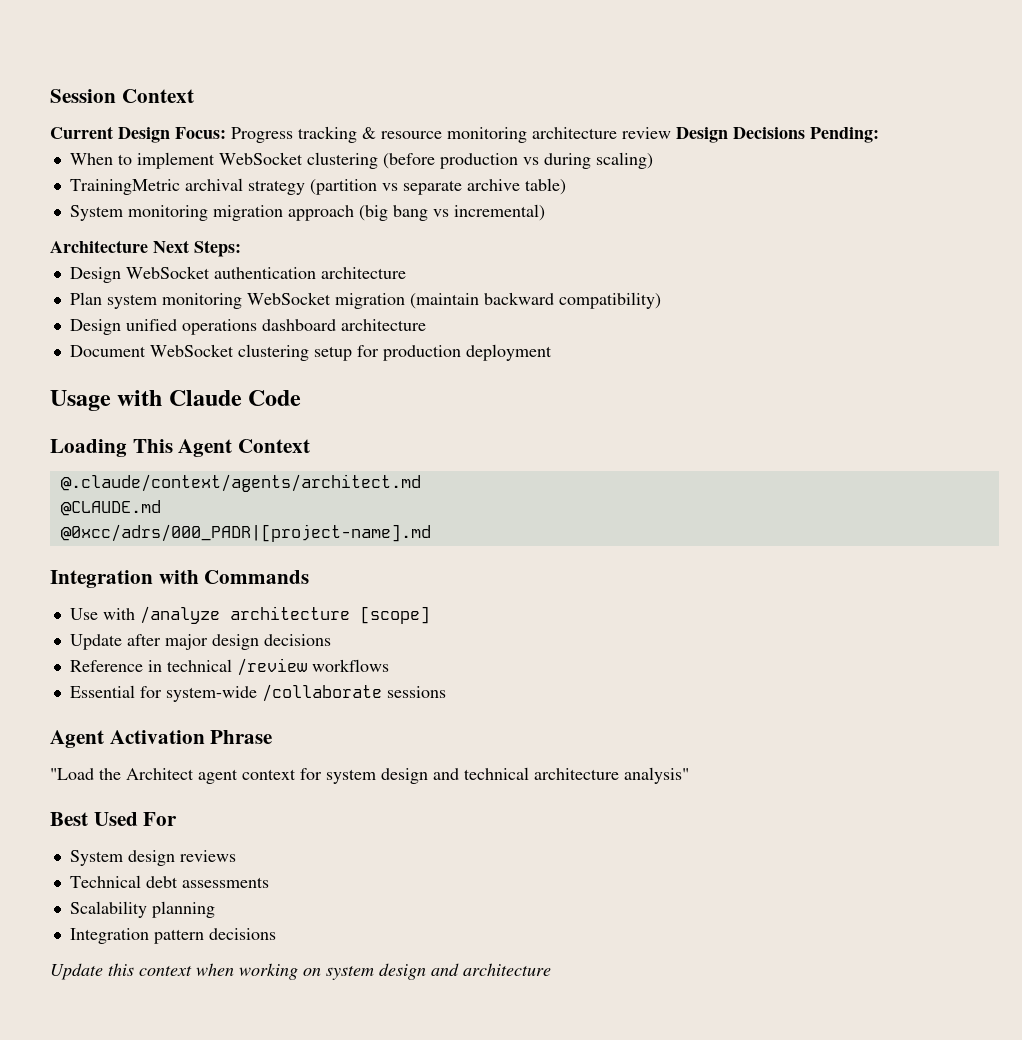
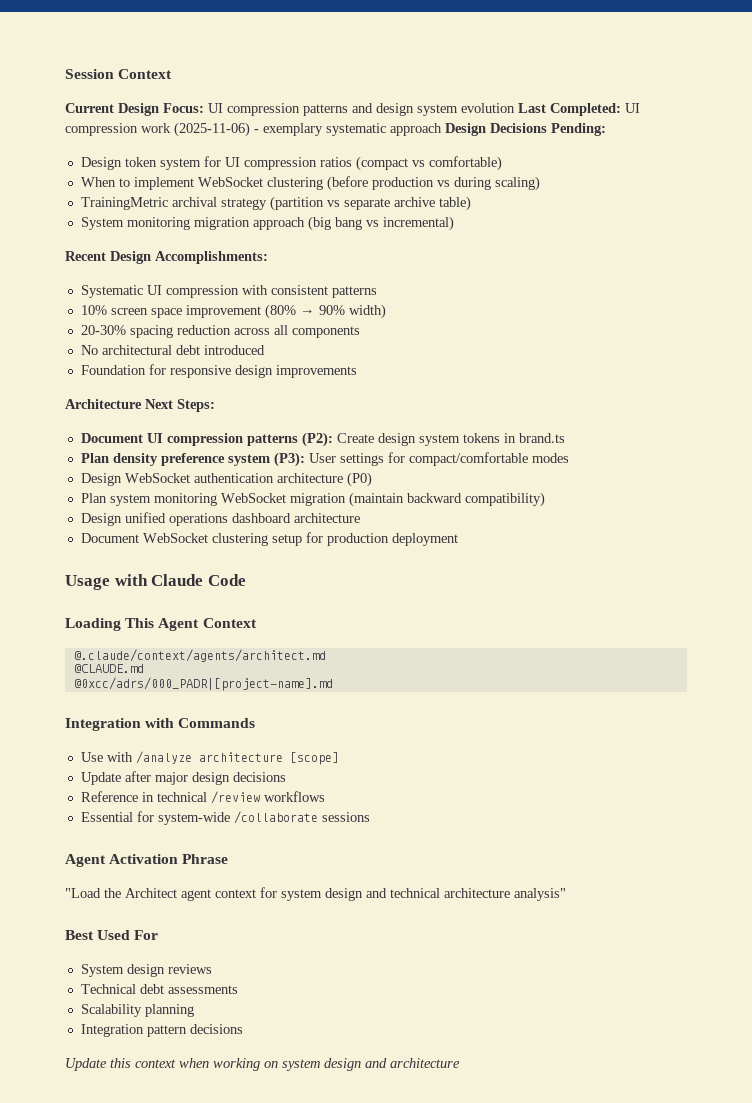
- Current Design Focus: Progress tracking & resource monitoring architecture review Design Decisions Pending:
+ Current Design Focus: UI compression patterns and design system evolution Last Completed: UI compression work (2025-11-06) - exemplary systematic approach Design Decisions Pending:
+ Design token system for UI compression ratios (compact vs comfortable)
+ Recent Design Accomplishments:
+ Systematic UI compression with consistent patterns
+ 10% screen space improvement (80% → 90% width)
+ 20-30% spacing reduction across all components
+ No architectural debt introduced
+ Foundation for responsive design improvements
  Architecture Next Steps:
+ Document UI compression patterns (P2): Create design system tokens in brand.ts
+ Plan density preference system (P3): User settings for compact/comfortable modes
- Design WebSocket authentication architecture
+ Design WebSocket authentication architecture (P0)

